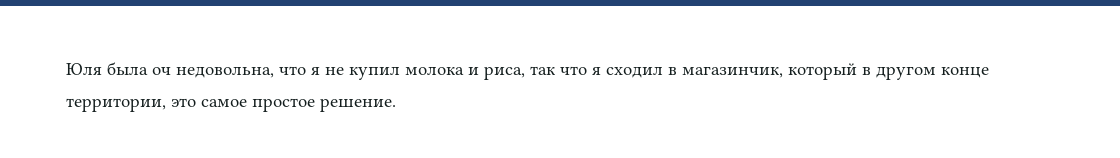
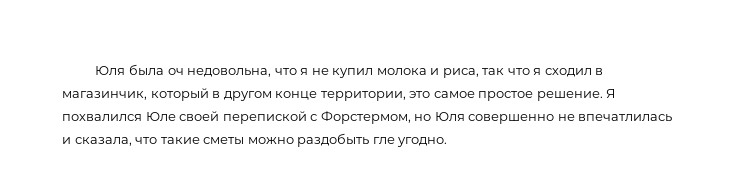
+ Я похвалился Юле своей перепиской с Форстермом, но Юля совершенно не впечатлилась и сказала, что такие сметы можно раздобыть гле угодно.

